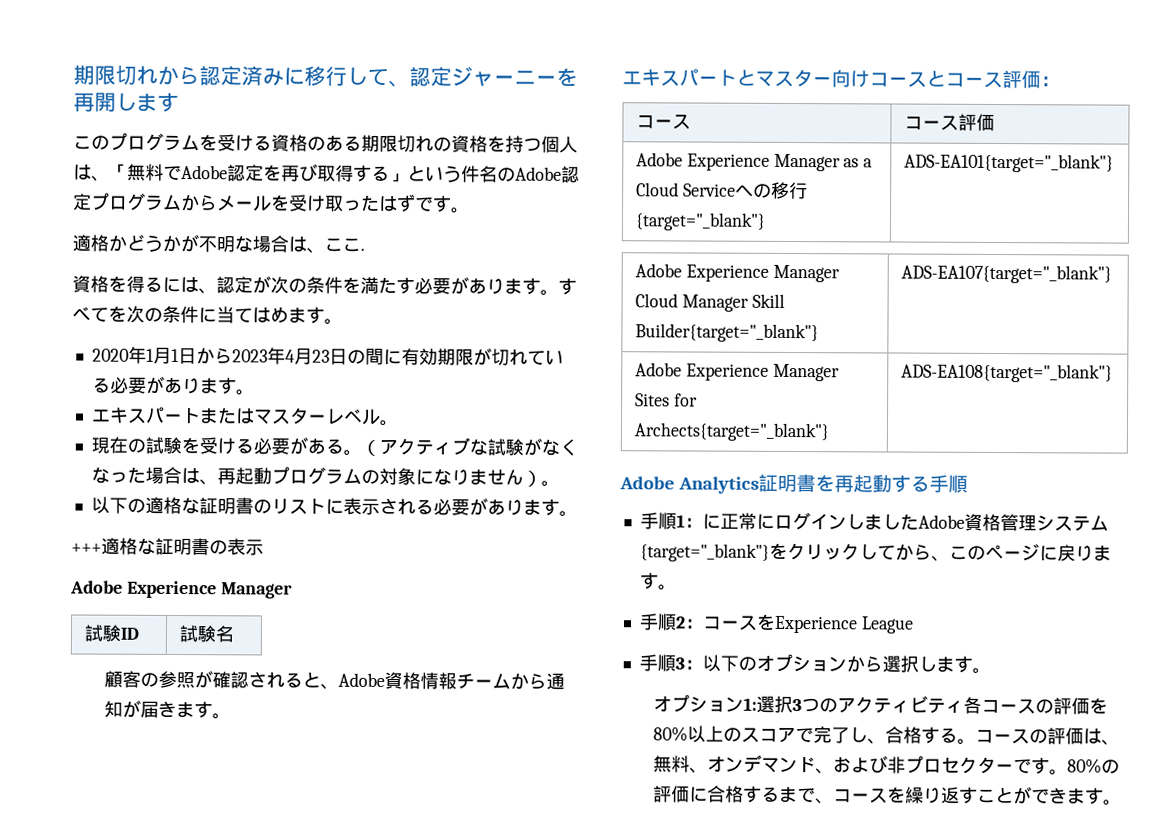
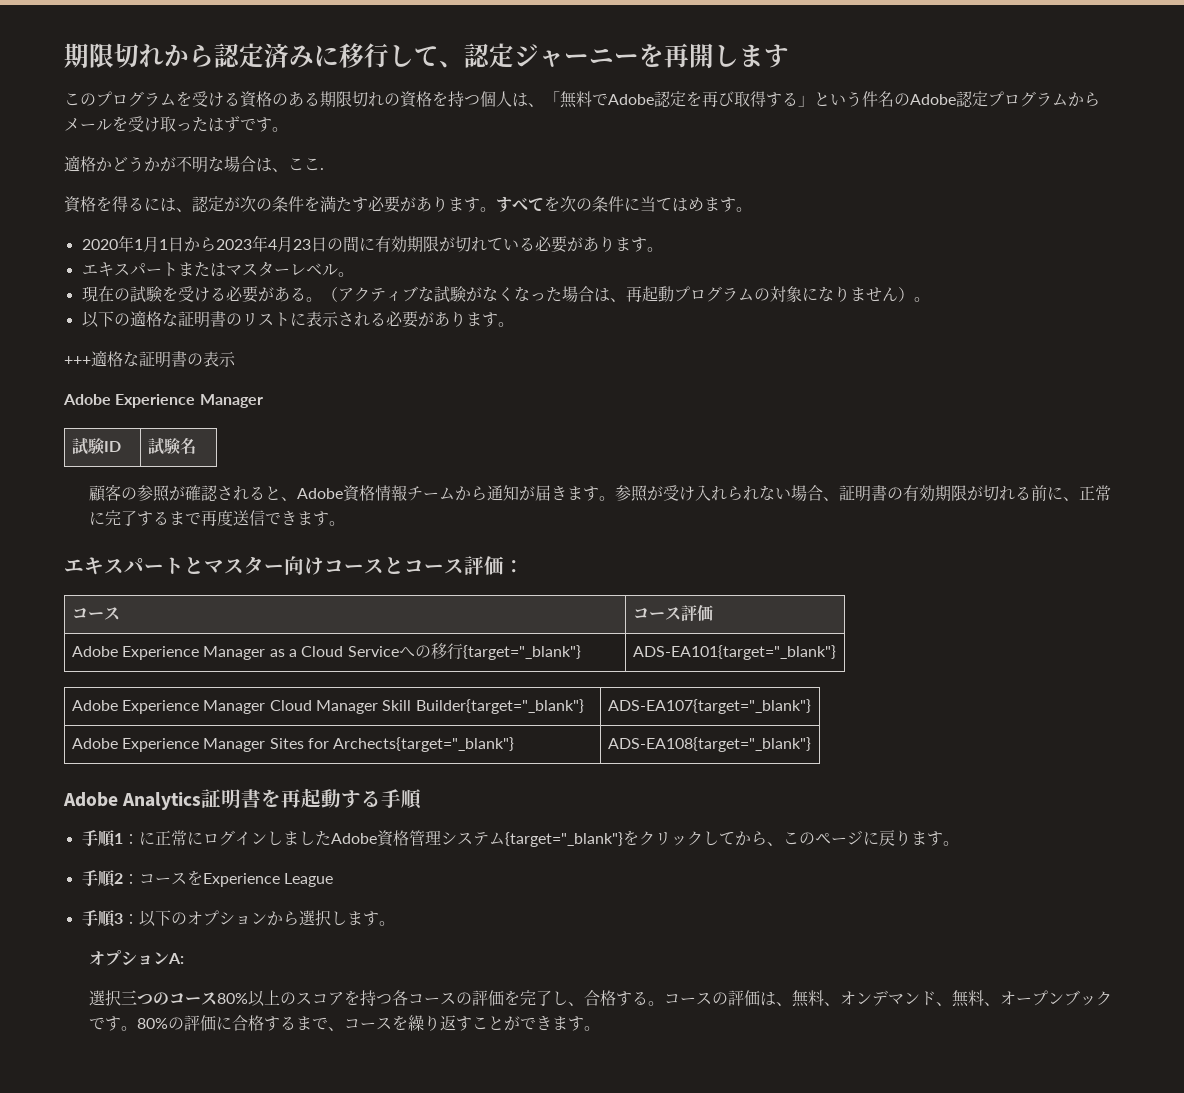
+ 参照が受け入れられない場合、証明書の有効期限が切れる前に、正常に完了するまで再度送信できます。
- オプション1:選択3つのアクティビティ各コースの評価を80%以上のスコアで完了し、合格する。
+ オプションA:
+ 選択三つのコース80%以上のスコアを持つ各コースの評価を完了し、合格する。
- コースの評価は、無料、オンデマンド、および非プロセクターです。
+ コースの評価は、無料、オンデマンド、無料、オープンブックです。

